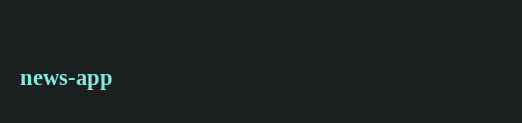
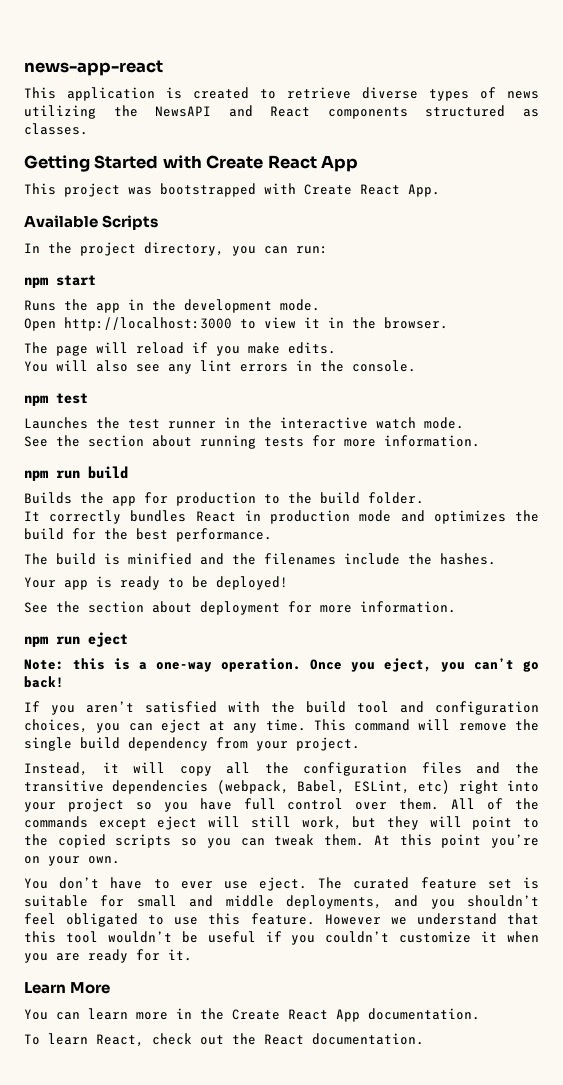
- news-app
+ news-app-react
+ This application is created to retrieve diverse types of news utilizing the NewsAPI and React components structured as classes.
+ Getting Started with Create React App
+ This project was bootstrapped with Create React App.
+ Available Scripts
+ In the project directory, you can run:
+ npm start
+ Runs the app in the development mode.
+ Open http://localhost:3000 to view it in the browser.
+ The page will reload if you make edits.
+ You will also see any lint errors in the console.
+ npm test
+ Launches the test runner in the interactive watch mode.
+ See the section about running tests for more information.
+ npm run build
+ Builds the app for production to the build folder.
+ It correctly bundles React in production mode and optimizes the build for the best performance.
+ The build is minified and the filenames include the hashes.
+ Your app is ready to be deployed!
+ See the section about deployment for more information.
+ npm run eject
+ Note: this is a one-way operation. Once you eject, you can’t go back!
+ If you aren’t satisfied with the build tool and configuration choices, you can eject at any time. This command will remove the single build dependency from your project.
+ Instead, it will copy all the configuration files and the transitive dependencies (webpack, Babel, ESLint, etc) right into your project so you have full control over them. All of the commands except eject will still work, but they will point to the copied scripts so you can tweak them. At this point you’re on your own.
+ You don’t have to ever use eject. The curated feature set is suitable for small and middle deployments, and you shouldn’t feel obligated to use this feature. However we understand that this tool wouldn’t be useful if you couldn’t customize it when you are ready for it.
+ Learn More
+ You can learn more in the Create React App documentation.
+ To learn React, check out the React documentation.

